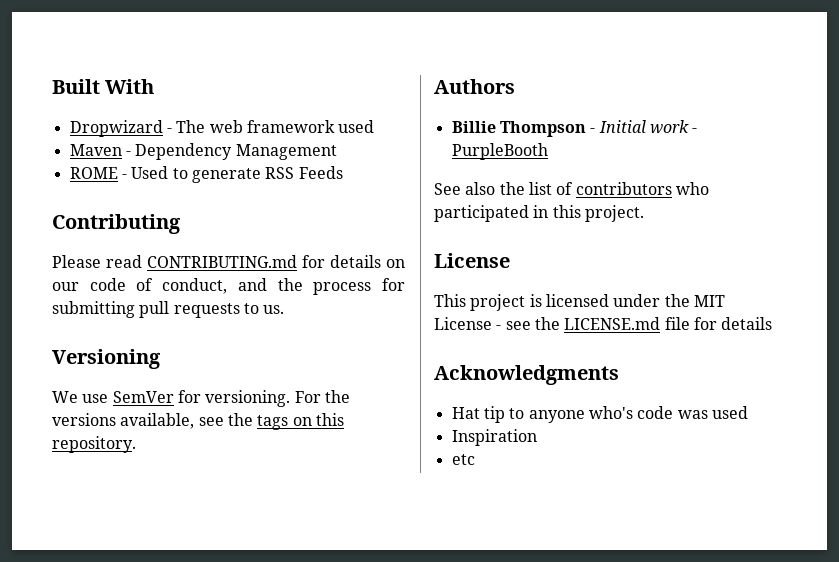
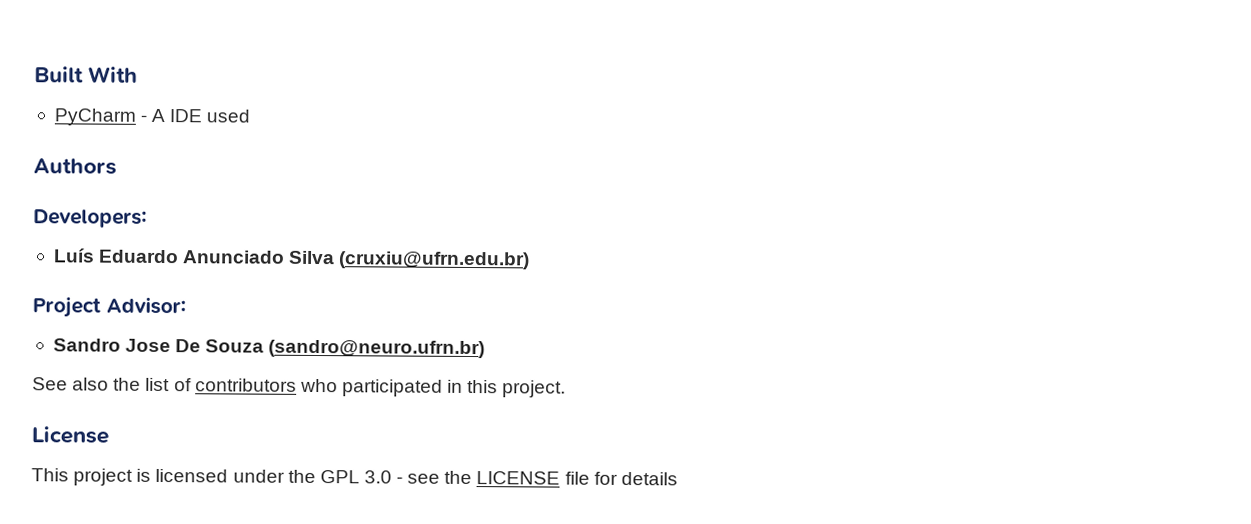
- Dropwizard - The web framework used
- Maven - Dependency Management
- ROME - Used to generate RSS Feeds
- Contributing
- Please read CONTRIBUTING.md for details on our code of conduct, and the process for submitting pull requests to us.
- Versioning
- We use SemVer for versioning. For the versions available, see the tags on this repository.
+ PyCharm - A IDE used
  Authors
- Billie Thompson - Initial work - PurpleBooth
+ Developers:
+ Luís Eduardo Anunciado Silva (cruxiu@ufrn.edu.br)
+ Project Advisor:
+ Sandro Jose De Souza (sandro@neuro.ufrn.br)
- This project is licensed under the MIT License - see the LICENSE.md file for details
+ This project is licensed under the GPL 3.0 - see the LICENSE file for details
- Acknowledgments
- Hat tip to anyone who's code was used
- Inspiration
- etc

